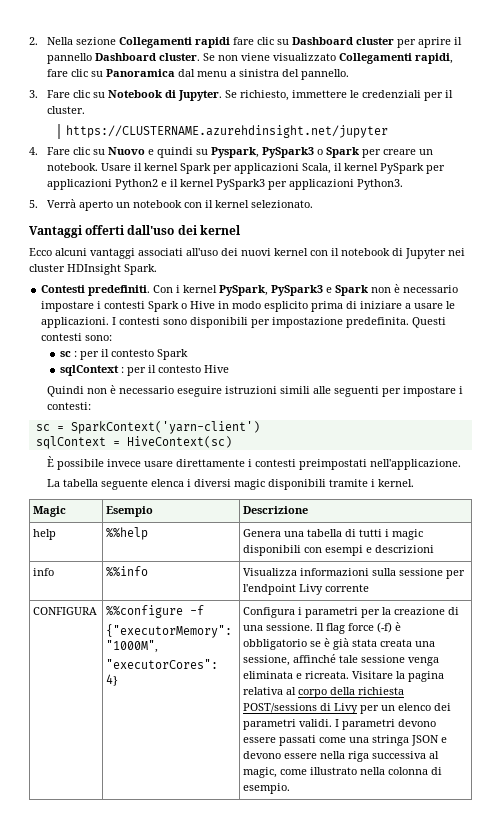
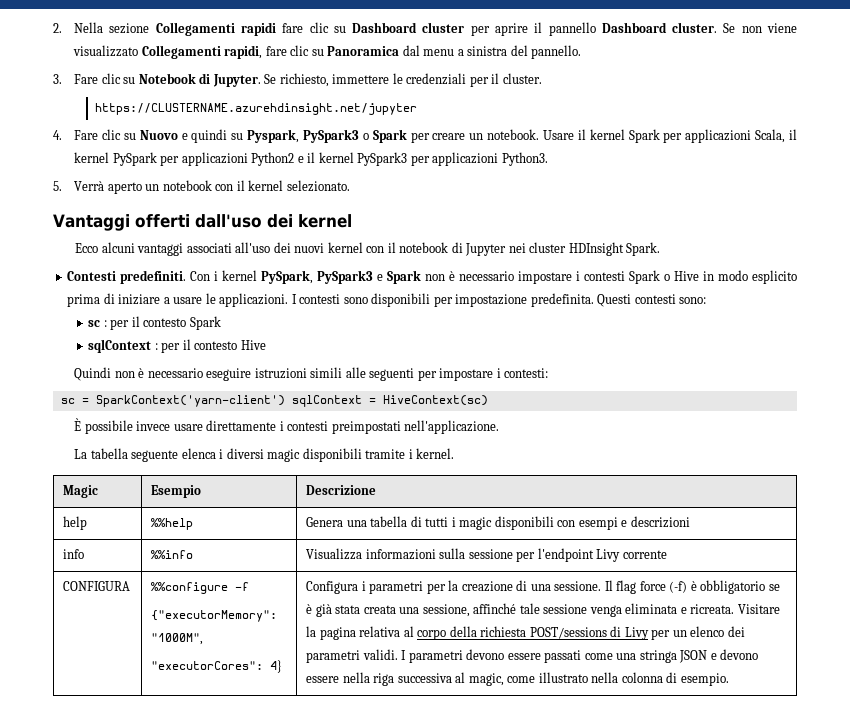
- sc = SparkContext('yarn-client')
- sqlContext = HiveContext(sc)
+ sc = SparkContext('yarn-client') sqlContext = HiveContext(sc)

